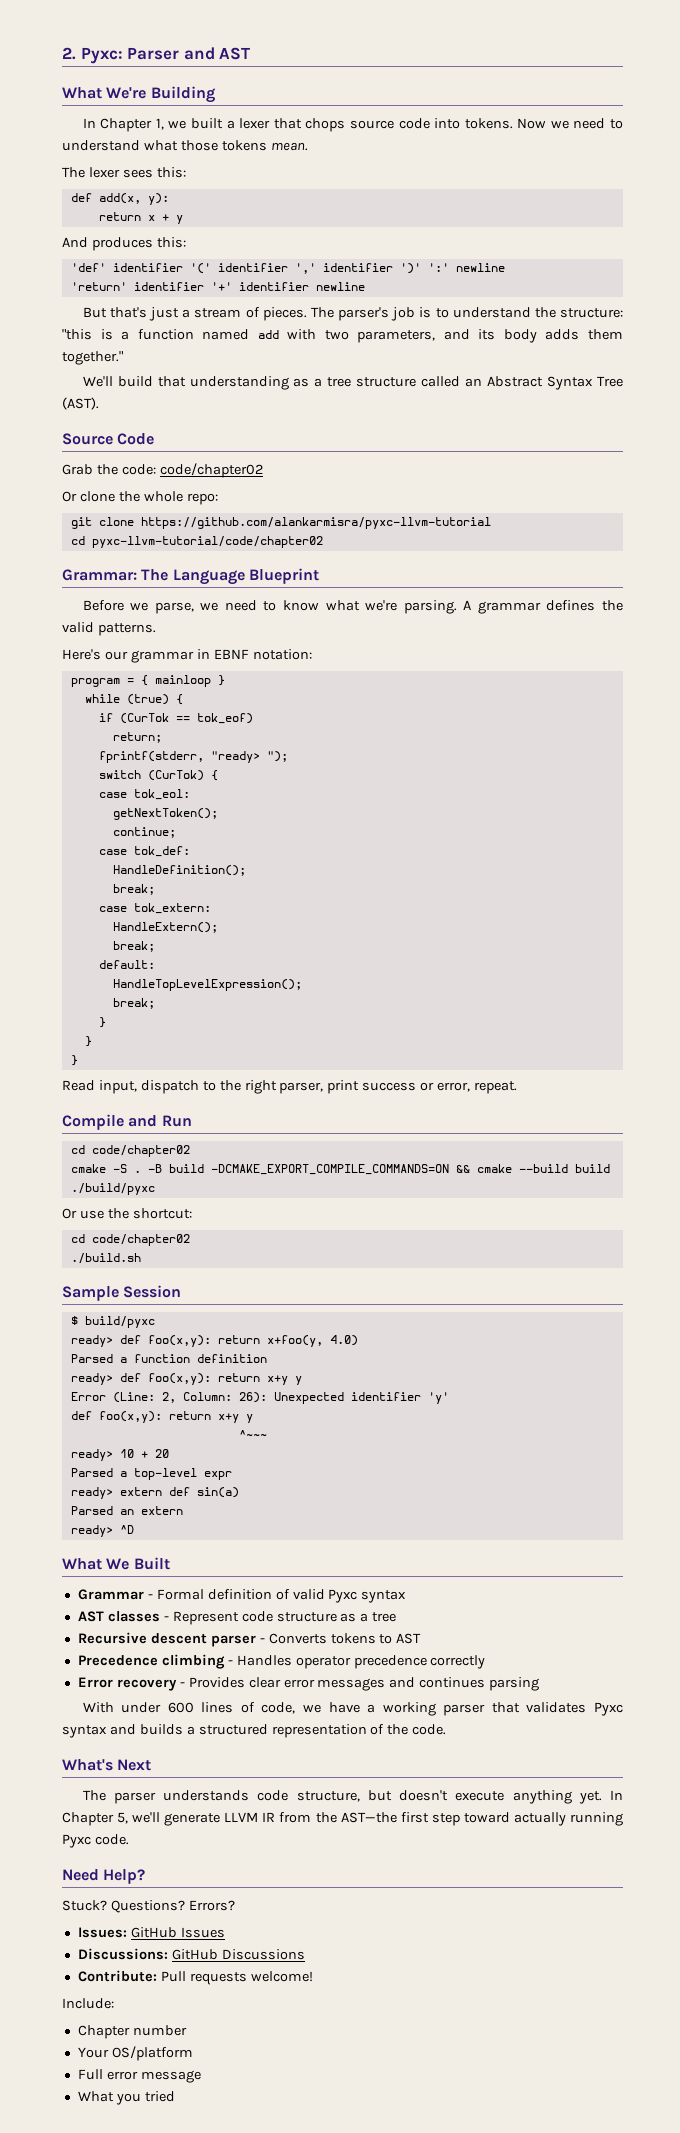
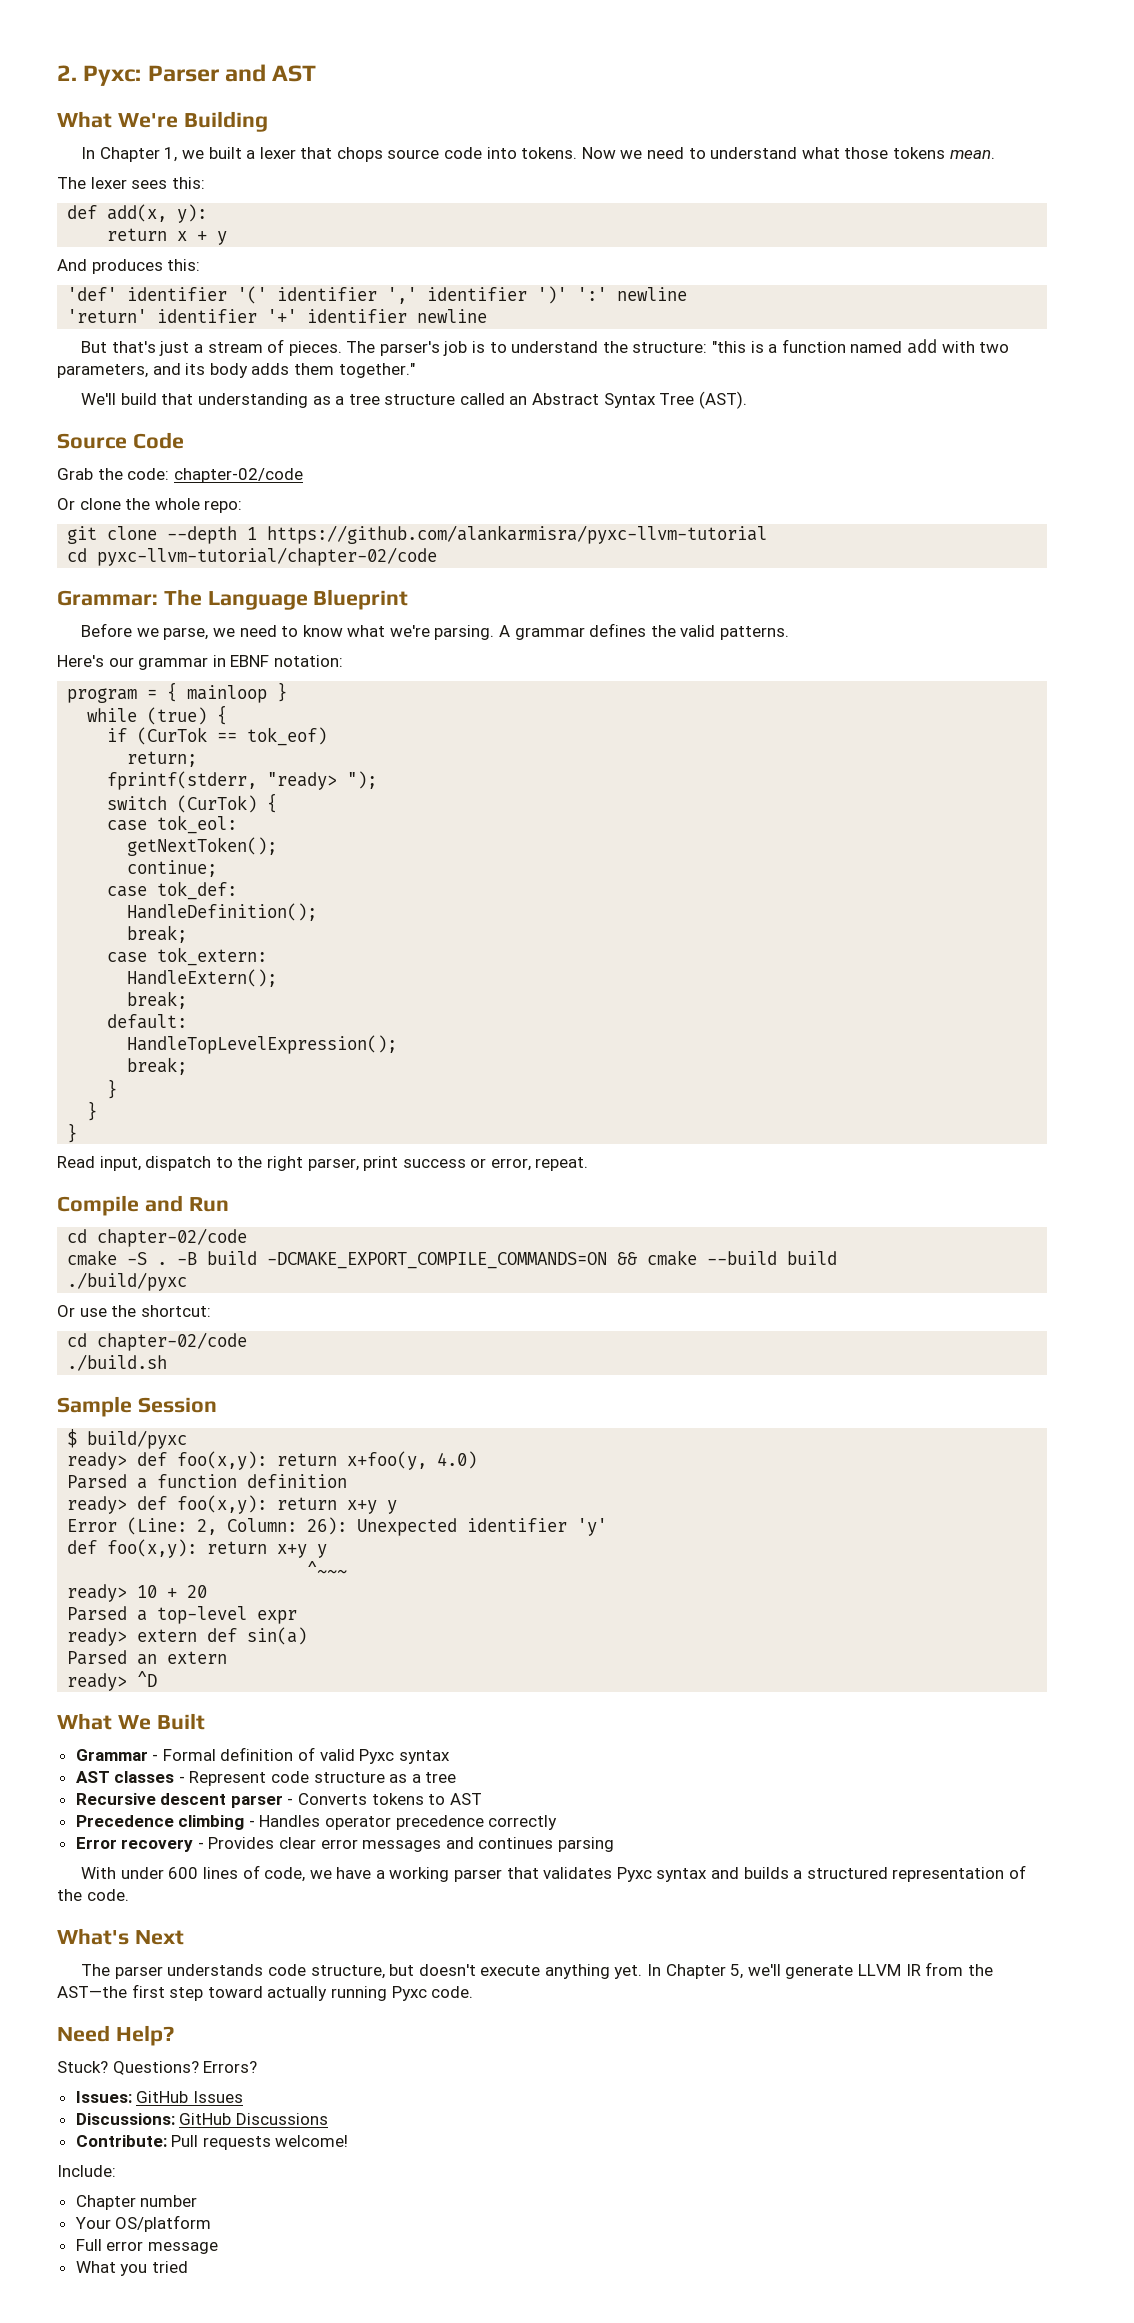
- Grab the code: code/chapter02
+ Grab the code: chapter-02/code
- git clone https://github.com/alankarmisra/pyxc-llvm-tutorial
+ git clone --depth 1 https://github.com/alankarmisra/pyxc-llvm-tutorial
- cd pyxc-llvm-tutorial/code/chapter02
+ cd pyxc-llvm-tutorial/chapter-02/code
  Compile and Run
- cd code/chapter02
+ cd chapter-02/code
  Or use the shortcut:
- cd code/chapter02
+ cd chapter-02/code

